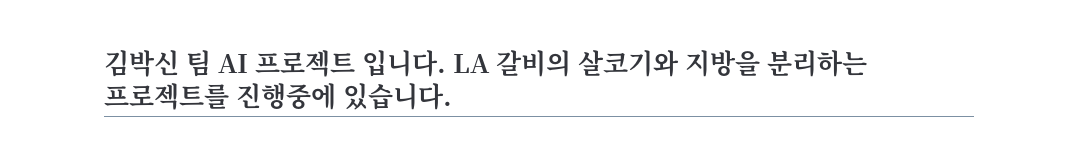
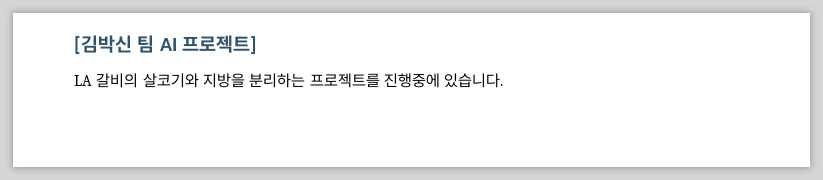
- 김박신 팀 AI 프로젝트 입니다. LA 갈비의 살코기와 지방을 분리하는 프로젝트를 진행중에 있습니다.
+ [김박신 팀 AI 프로젝트]
+ LA 갈비의 살코기와 지방을 분리하는 프로젝트를 진행중에 있습니다.

